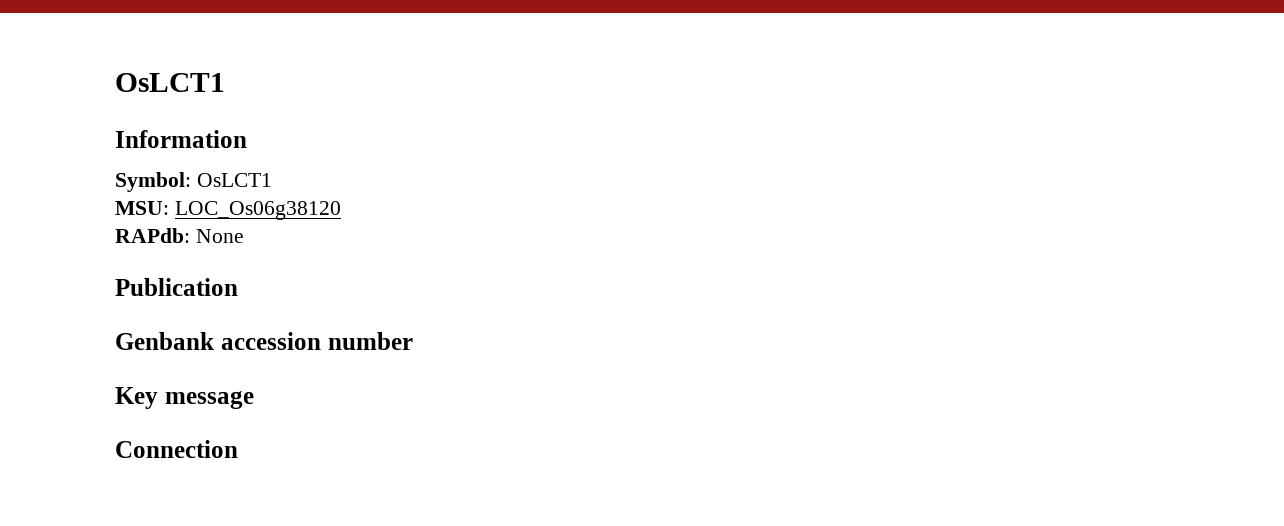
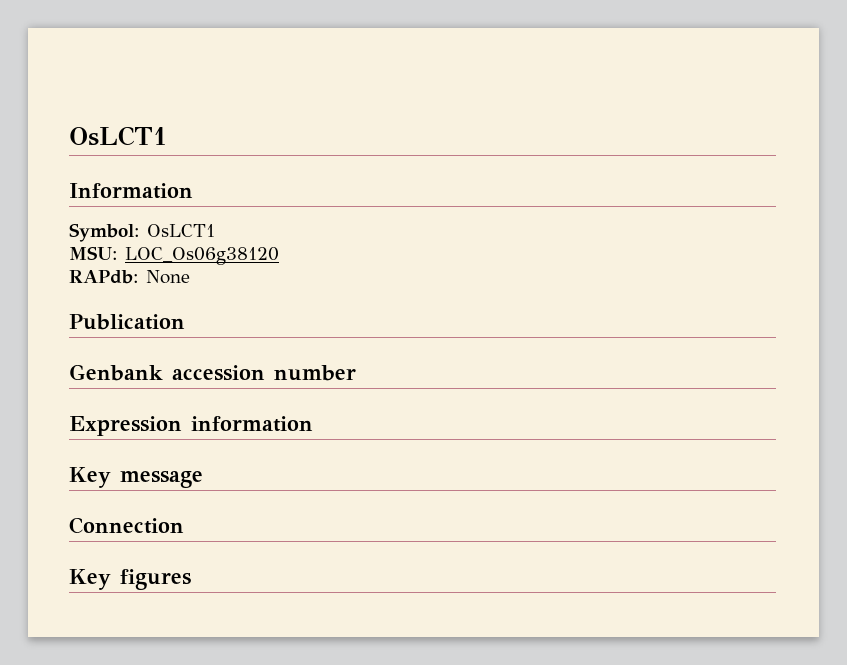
+ Expression information
+ Key figures

